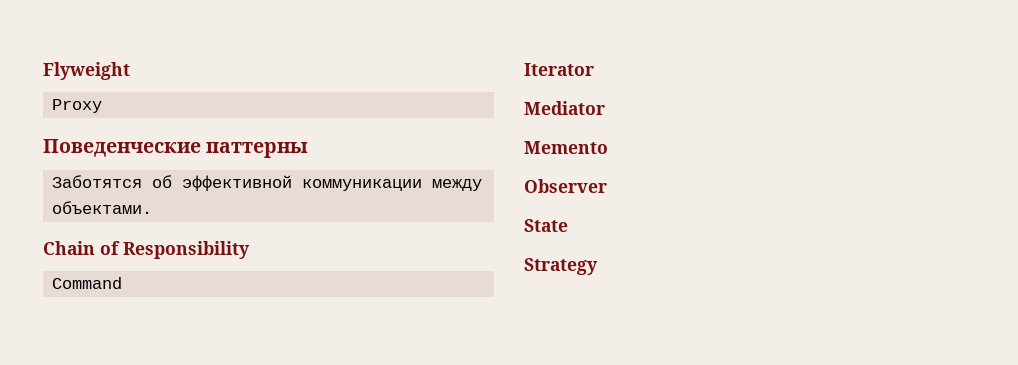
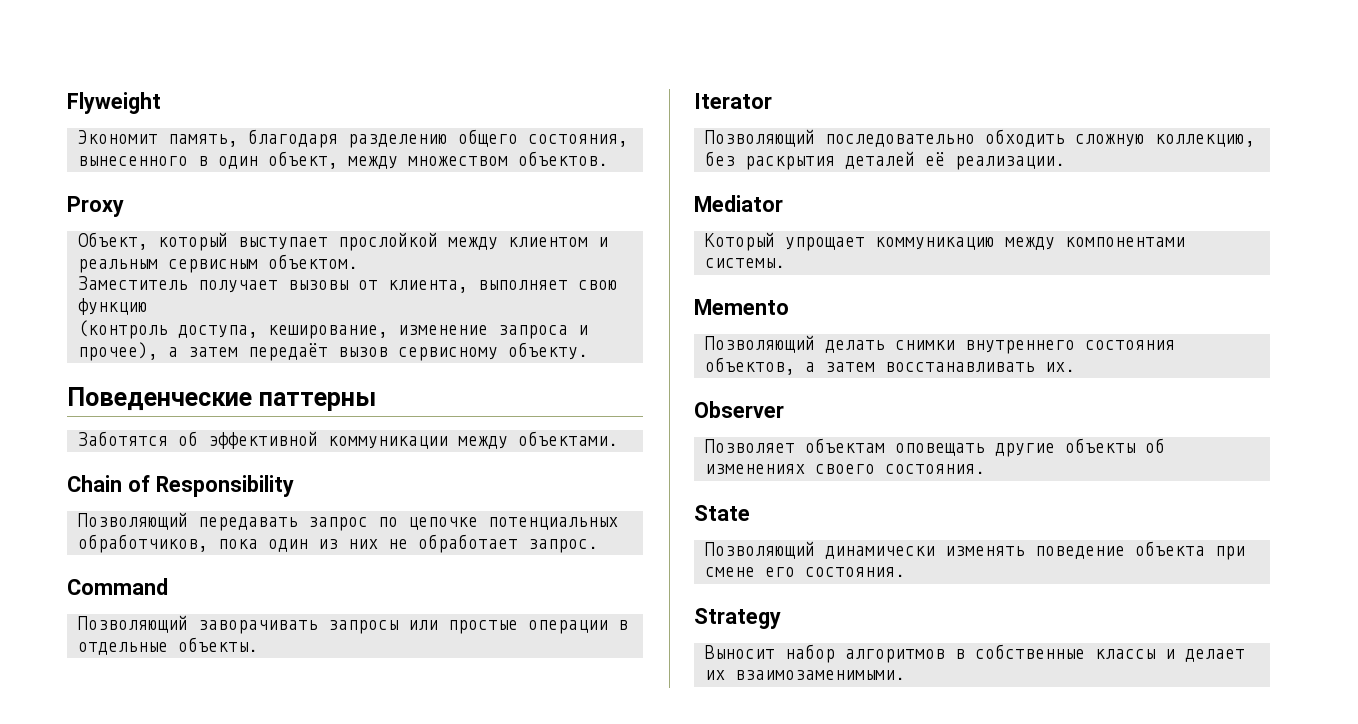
+ Экономит память, благодаря разделению общего состояния, вынесенного в один объект, между множеством объектов.
  Proxy
+ Объект, который выступает прослойкой между клиентом и реальным сервисным объектом.
+ Заместитель получает вызовы от клиента, выполняет свою функцию
+ (контроль доступа, кеширование, изменение запроса и прочее), а затем передаёт вызов сервисному объекту.
+ Позволяющий передавать запрос по цепочке потенциальных обработчиков, пока один из них не обработает запрос.
  Command
+ Позволяющий заворачивать запросы или простые операции в отдельные объекты.
  Iterator
+ Позволяющий последовательно обходить сложную коллекцию, без раскрытия деталей её реализации.
  Mediator
+ Который упрощает коммуникацию между компонентами системы.
  Memento
+ Позволяющий делать снимки внутреннего состояния объектов, а затем восстанавливать их.
  Observer
+ Позволяет объектам оповещать другие объекты об изменениях своего состояния.
  State
+ Позволяющий динамически изменять поведение объекта при смене его состояния.
  Strategy
+ Выносит набор алгоритмов в собственные классы и делает их взаимозаменимыми.

